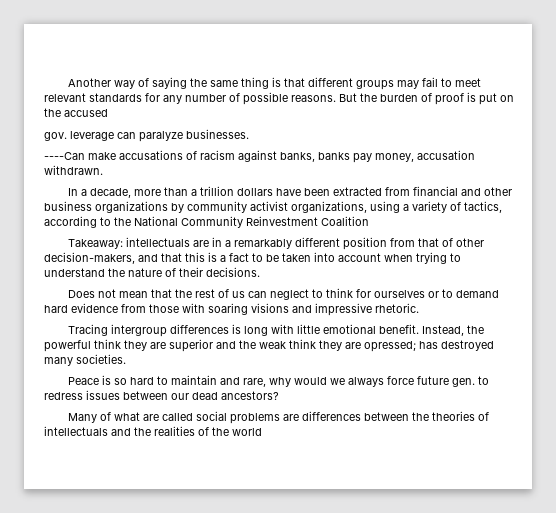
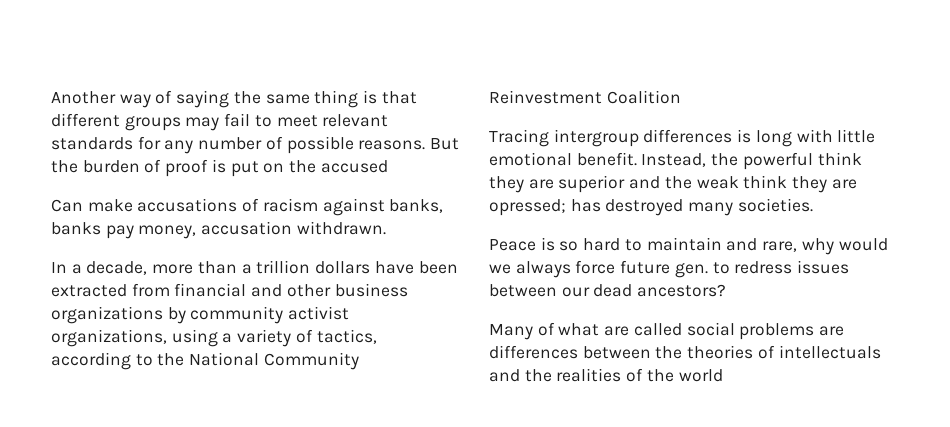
- gov. leverage can paralyze businesses.
- ----Can make accusations of racism against banks, banks pay money, accusation withdrawn.
+ Can make accusations of racism against banks, banks pay money, accusation withdrawn.
- Takeaway: intellectuals are in a remarkably different position from that of other decision-makers, and that this is a fact to be taken into account when trying to understand the nature of their decisions.
- Does not mean that the rest of us can neglect to think for ourselves or to demand hard evidence from those with soaring visions and impressive rhetoric.

